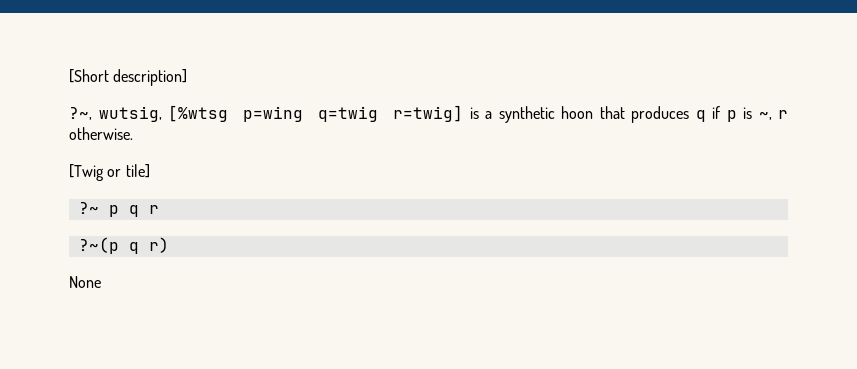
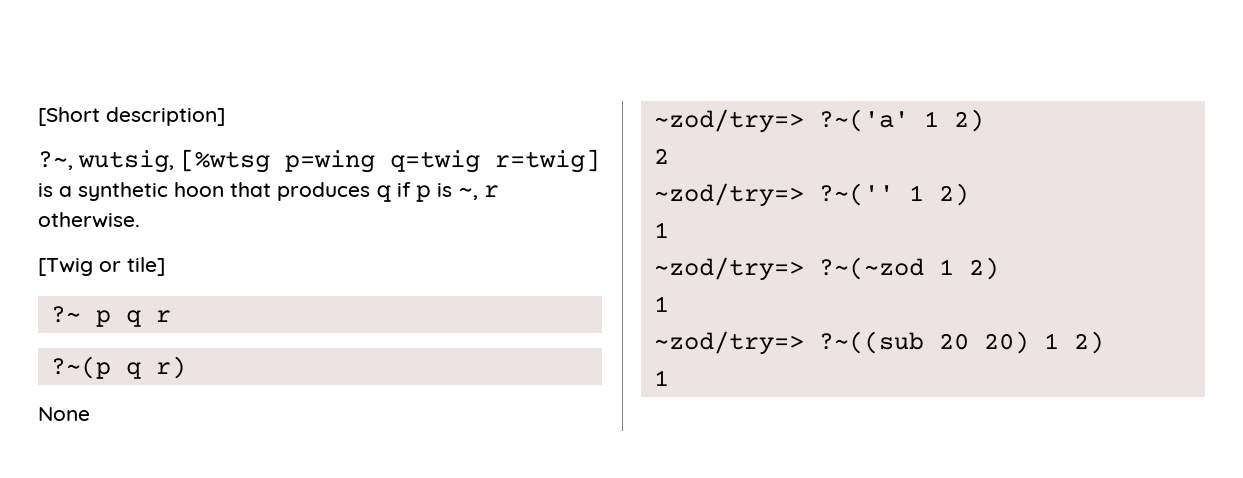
+ ~zod/try=> ?~('a' 1 2)
+ 2
+ ~zod/try=> ?~('' 1 2)
+ 1
+ ~zod/try=> ?~(~zod 1 2)
+ 1
+ ~zod/try=> ?~((sub 20 20) 1 2)
+ 1

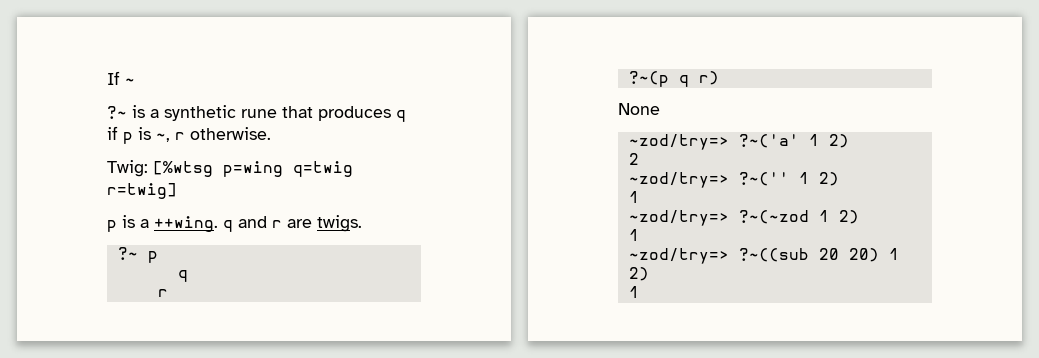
- [Short description]
- ?~, wutsig, [%wtsg p=wing q=twig r=twig] is a synthetic hoon that produces q if p is ~, r otherwise.
+ If ~
+ ?~ is a synthetic rune that produces q if p is ~, r otherwise.
- [Twig or tile]
+ Twig: [%wtsg p=wing q=twig r=twig]
+ p is a ++wing. q and r are twigs.
- ?~ p q r
+ ?~ p
+ q
+ r

